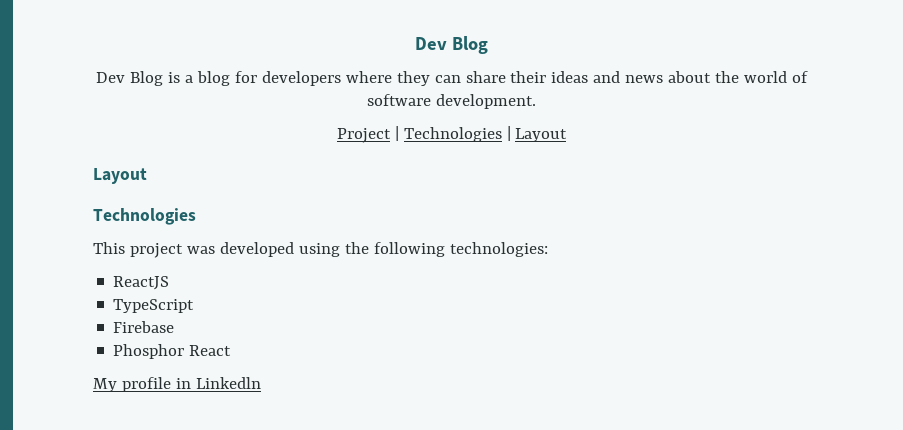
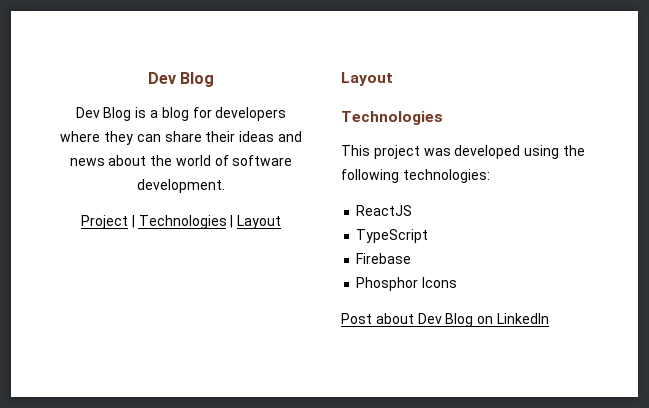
- Phosphor React
- My profile in Linkedln
+ Phosphor Icons
+ Post about Dev Blog on Linkedln

